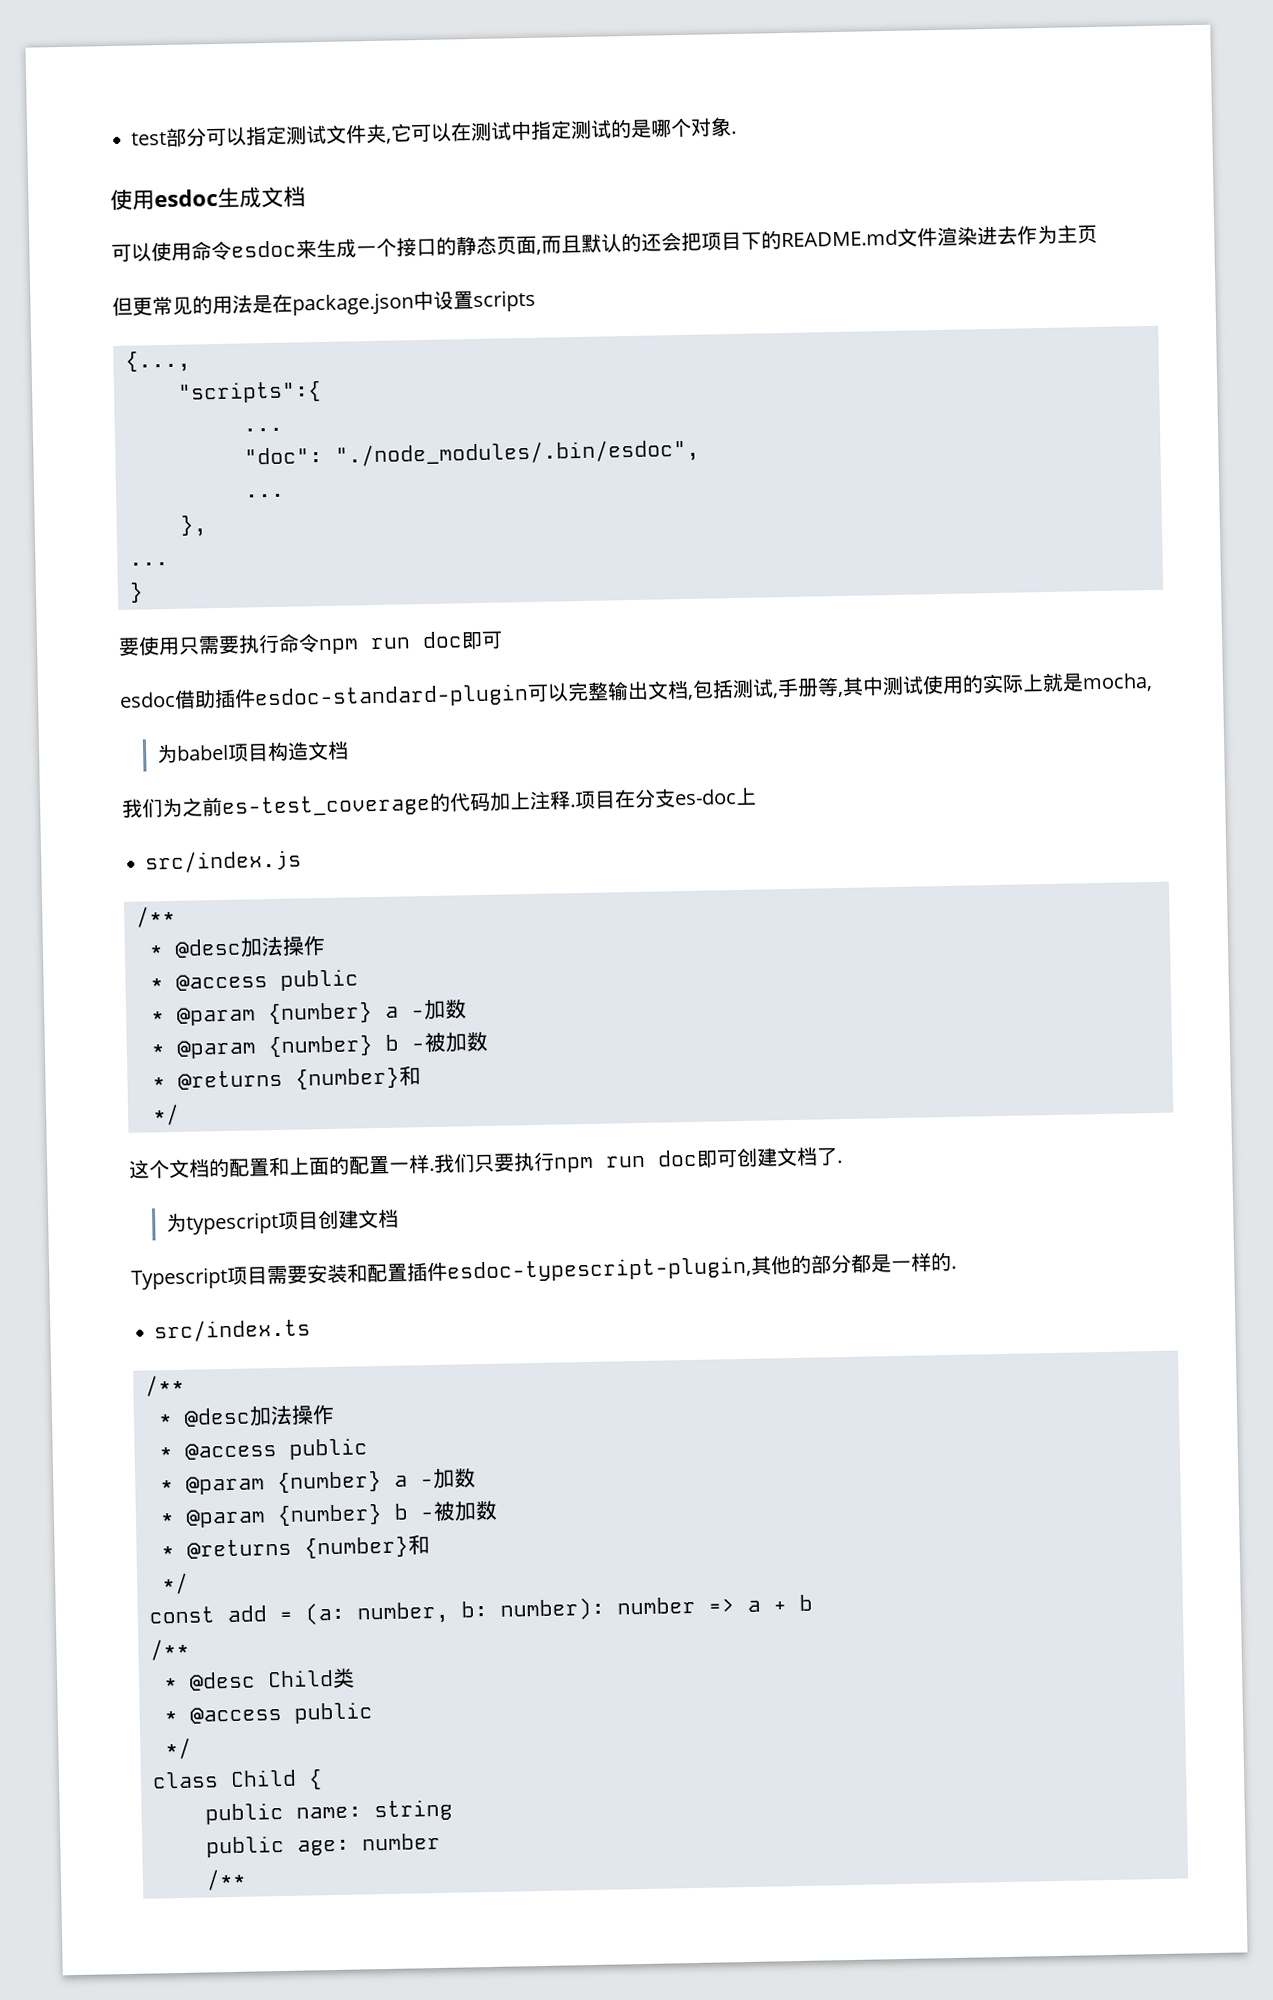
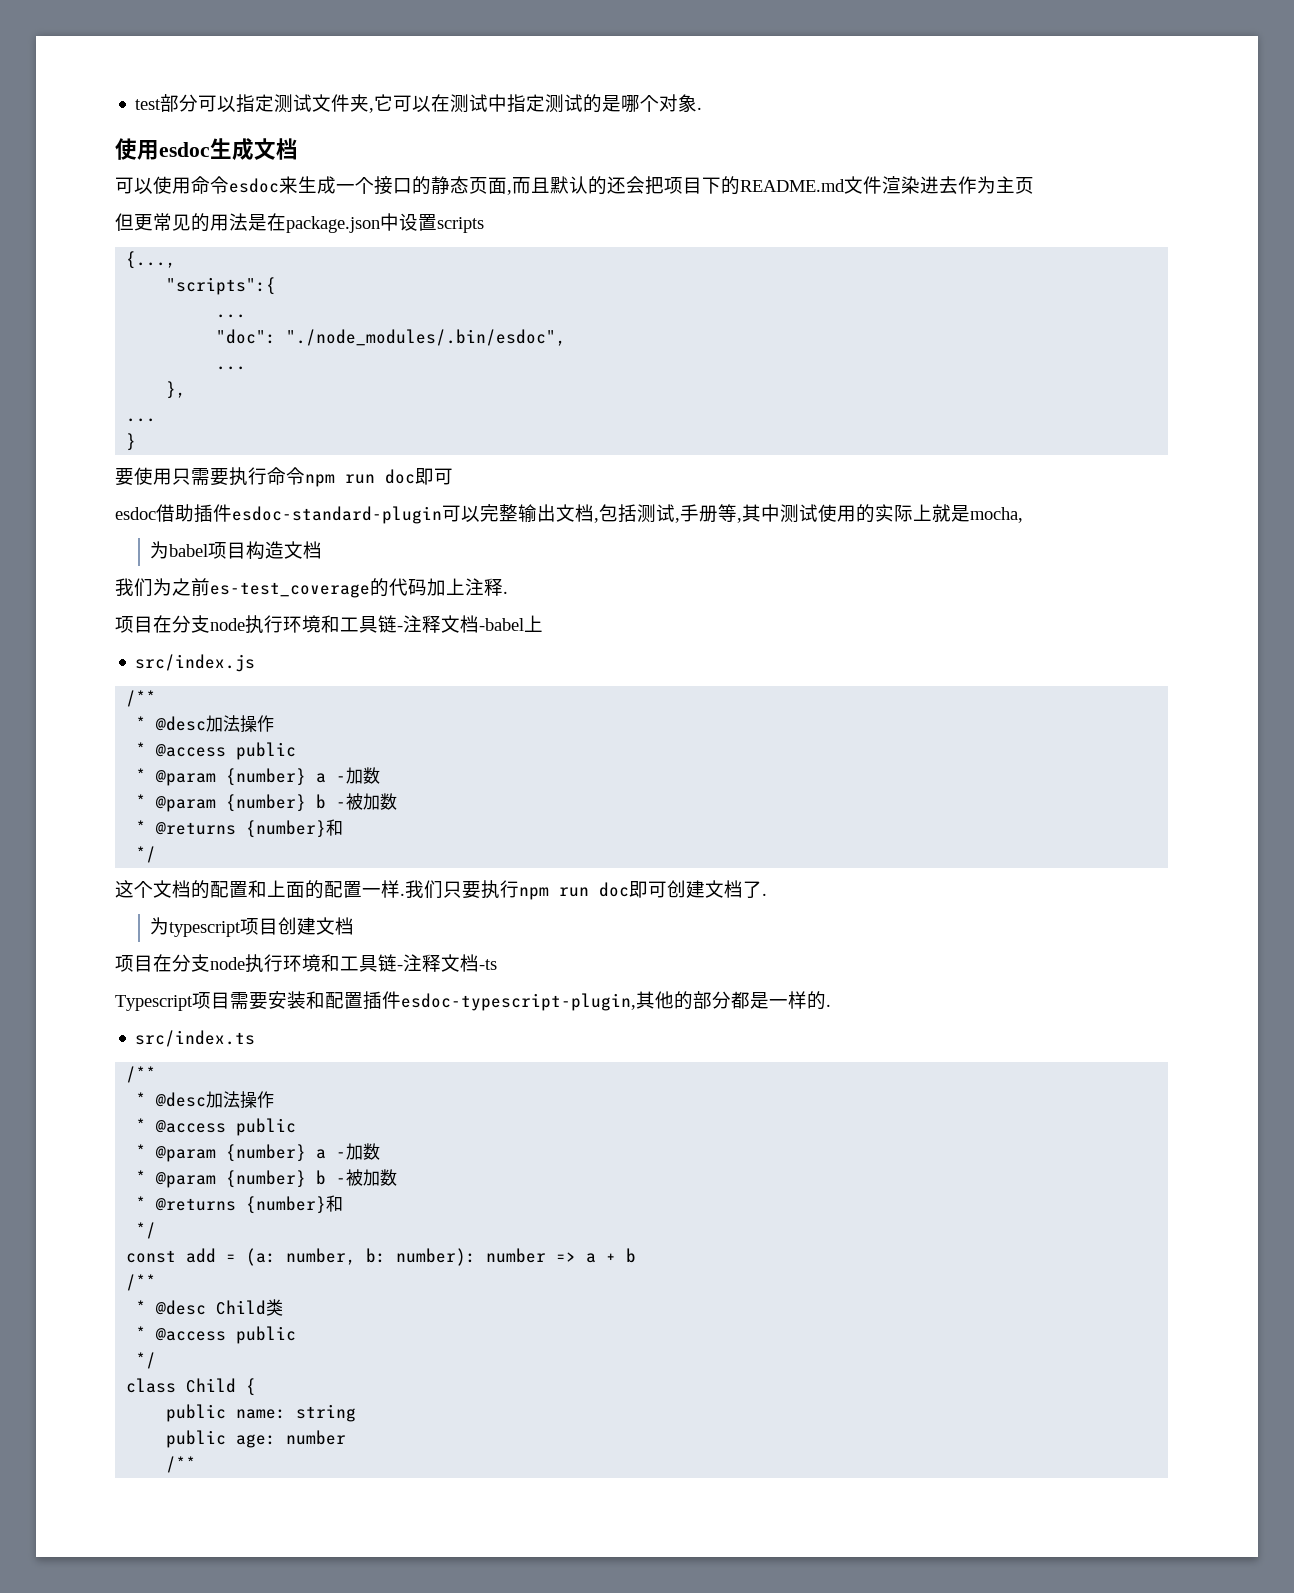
- 我们为之前es-test_coverage的代码加上注释.项目在分支es-doc上
+ 我们为之前es-test_coverage的代码加上注释.
+ 项目在分支node执行环境和工具链-注释文档-babel上
+ 项目在分支node执行环境和工具链-注释文档-ts

